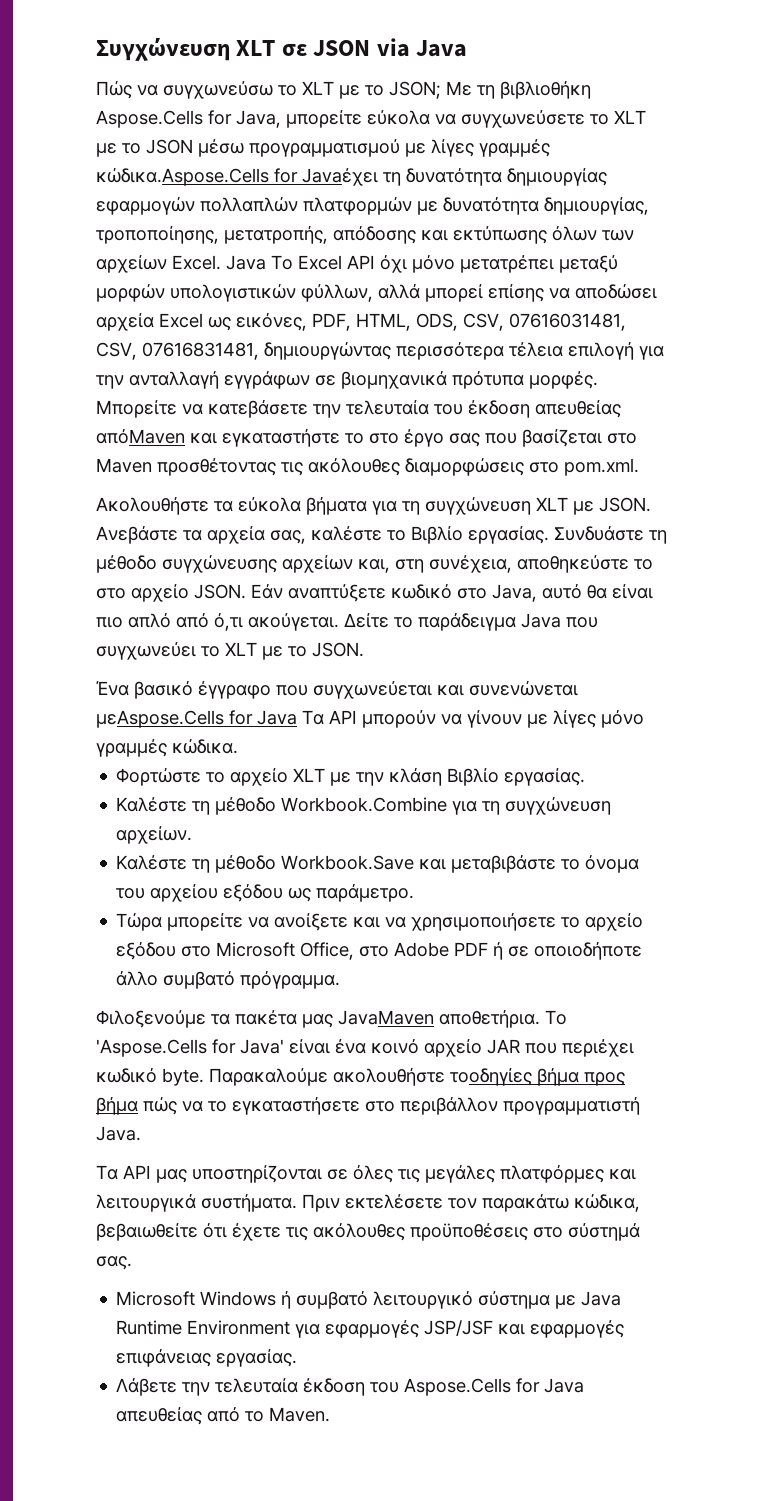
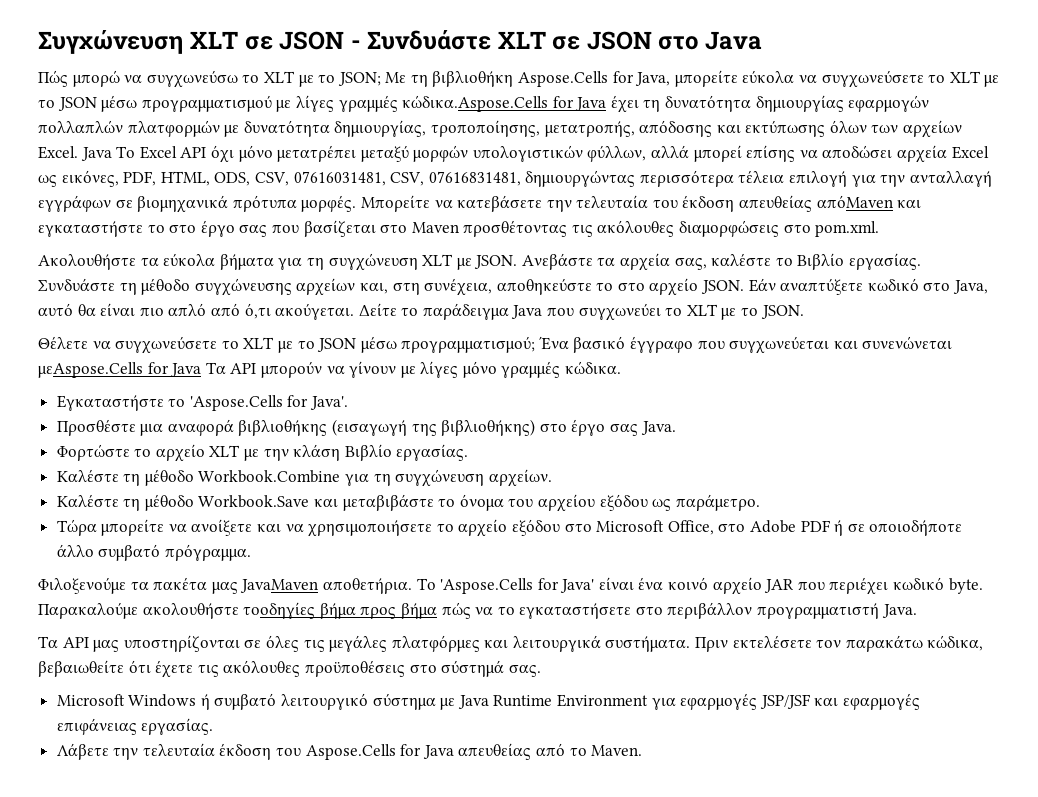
- Συγχώνευση XLT σε JSON via Java
+ Συγχώνευση XLT σε JSON - Συνδυάστε XLT σε JSON στο Java
- Πώς να συγχωνεύσω το XLT με το JSON; Με τη βιβλιοθήκη Aspose.Cells for Java, μπορείτε εύκολα να συγχωνεύσετε το XLT με το JSON μέσω προγραμματισμού με λίγες γραμμές κώδικα.Aspose.Cells for Javaέχει τη δυνατότητα δημιουργίας εφαρμογών πολλαπλών πλατφορμών με δυνατότητα δημιουργίας, τροποποίησης, μετατροπής, απόδοσης και εκτύπωσης όλων των αρχείων Excel.
+ Πώς μπορώ να συγχωνεύσω το XLT με το JSON; Με τη βιβλιοθήκη Aspose.Cells for Java, μπορείτε εύκολα να συγχωνεύσετε το XLT με το JSON μέσω προγραμματισμού με λίγες γραμμές κώδικα.Aspose.Cells for Java έχει τη δυνατότητα δημιουργίας εφαρμογών πολλαπλών πλατφορμών με δυνατότητα δημιουργίας, τροποποίησης, μετατροπής, απόδοσης και εκτύπωσης όλων των αρχείων Excel.
- Ένα βασικό έγγραφο που συγχωνεύεται και συνενώνεται μεAspose.Cells for Java Τα API μπορούν να γίνουν με λίγες μόνο γραμμές κώδικα.
+ Θέλετε να συγχωνεύσετε το XLT με το JSON μέσω προγραμματισμού; Ένα βασικό έγγραφο που συγχωνεύεται και συνενώνεται μεAspose.Cells for Java Τα API μπορούν να γίνουν με λίγες μόνο γραμμές κώδικα.
+ Εγκαταστήστε το 'Aspose.Cells for Java'.
+ Προσθέστε μια αναφορά βιβλιοθήκης (εισαγωγή της βιβλιοθήκης) στο έργο σας Java.

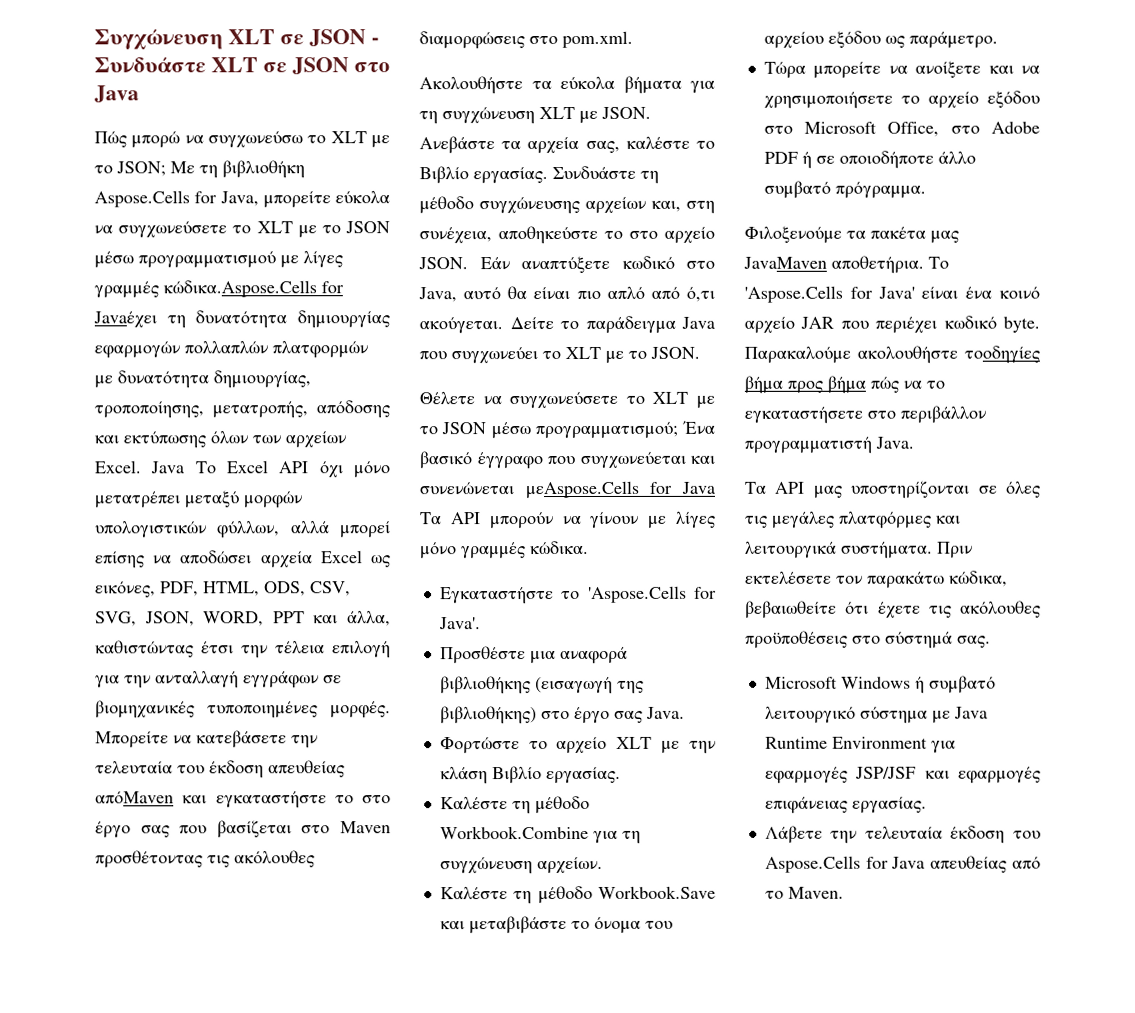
- Πώς μπορώ να συγχωνεύσω το XLT με το JSON; Με τη βιβλιοθήκη Aspose.Cells for Java, μπορείτε εύκολα να συγχωνεύσετε το XLT με το JSON μέσω προγραμματισμού με λίγες γραμμές κώδικα.Aspose.Cells for Java έχει τη δυνατότητα δημιουργίας εφαρμογών πολλαπλών πλατφορμών με δυνατότητα δημιουργίας, τροποποίησης, μετατροπής, απόδοσης και εκτύπωσης όλων των αρχείων Excel.
+ Πώς μπορώ να συγχωνεύσω το XLT με το JSON; Με τη βιβλιοθήκη Aspose.Cells for Java, μπορείτε εύκολα να συγχωνεύσετε το XLT με το JSON μέσω προγραμματισμού με λίγες γραμμές κώδικα.Aspose.Cells for Javaέχει τη δυνατότητα δημιουργίας εφαρμογών πολλαπλών πλατφορμών με δυνατότητα δημιουργίας, τροποποίησης, μετατροπής, απόδοσης και εκτύπωσης όλων των αρχείων Excel.
- Java Το Excel API όχι μόνο μετατρέπει μεταξύ μορφών υπολογιστικών φύλλων, αλλά μπορεί επίσης να αποδώσει αρχεία Excel ως εικόνες, PDF, HTML, ODS, CSV, 07616031481, CSV, 07616831481, δημιουργώντας περισσότερα τέλεια επιλογή για την ανταλλαγή εγγράφων σε βιομηχανικά πρότυπα μορφές.
+ Java Το Excel API όχι μόνο μετατρέπει μεταξύ μορφών υπολογιστικών φύλλων, αλλά μπορεί επίσης να αποδώσει αρχεία Excel ως εικόνες, PDF, HTML, ODS, CSV, SVG, JSON, WORD, PPT και άλλα, καθιστώντας έτσι την τέλεια επιλογή για την ανταλλαγή εγγράφων σε βιομηχανικές τυποποιημένες μορφές.

